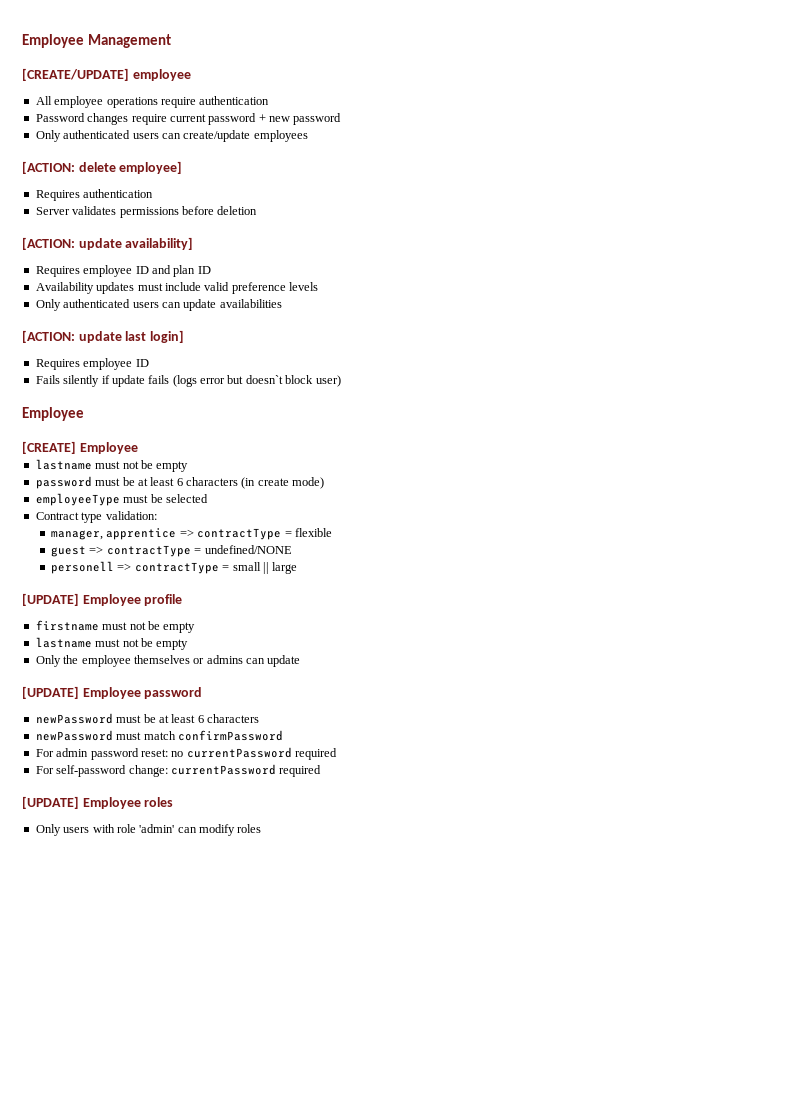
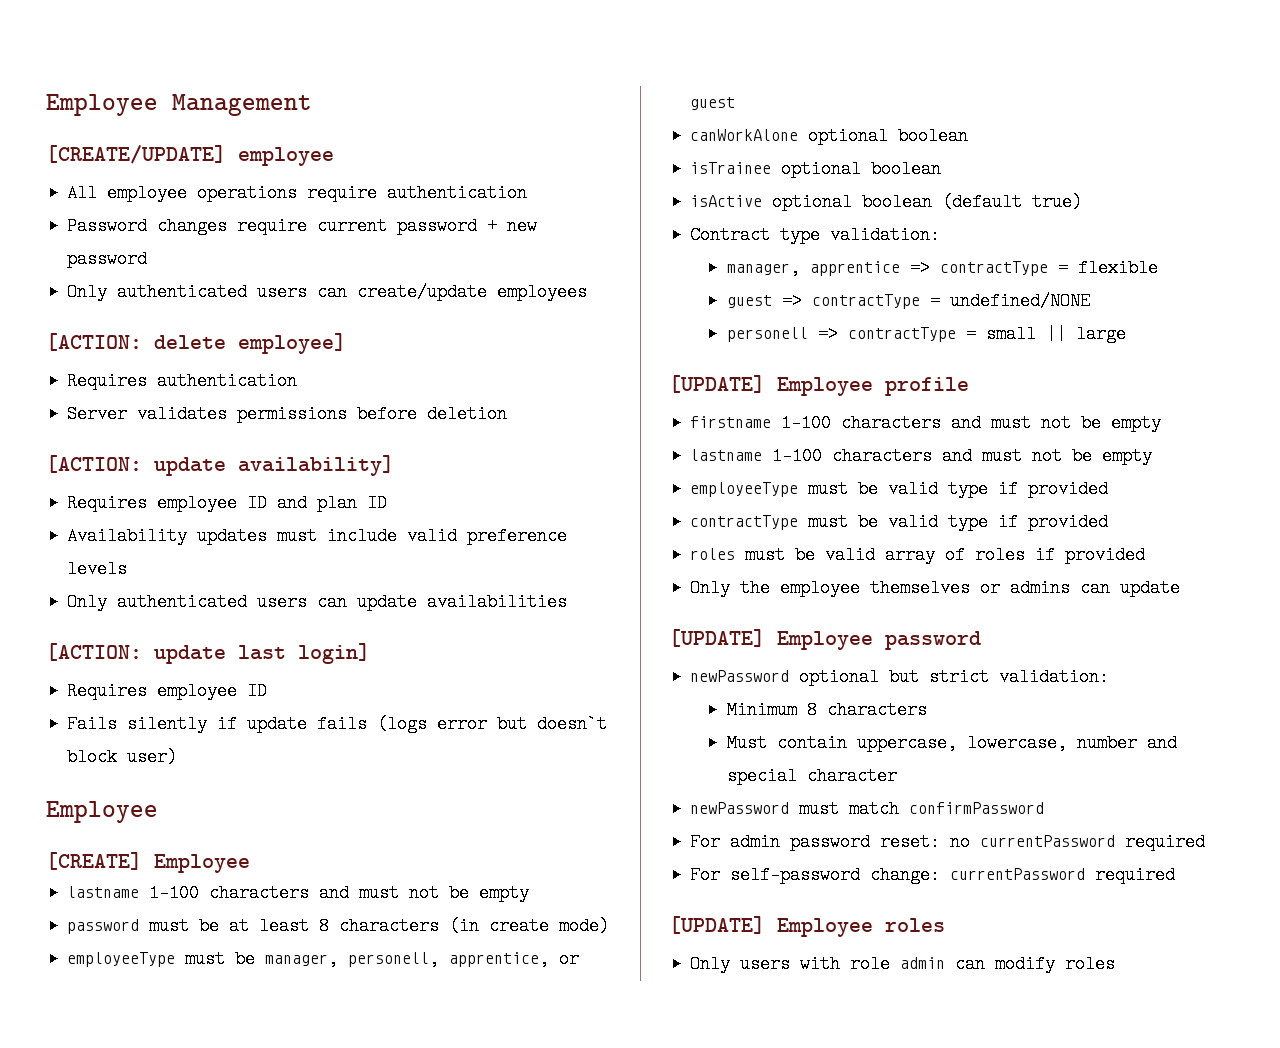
  [CREATE] Employee
- lastname must not be empty
+ lastname 1-100 characters and must not be empty
- password must be at least 6 characters (in create mode)
+ password must be at least 8 characters (in create mode)
- employeeType must be selected
+ employeeType must be manager, personell, apprentice, or guest
+ canWorkAlone optional boolean
+ isTrainee optional boolean
+ isActive optional boolean (default true)
- firstname must not be empty
- lastname must not be empty
+ firstname 1-100 characters and must not be empty
+ lastname 1-100 characters and must not be empty
+ employeeType must be valid type if provided
+ contractType must be valid type if provided
+ roles must be valid array of roles if provided
- newPassword must be at least 6 characters
+ newPassword optional but strict validation:
+ Minimum 8 characters
+ Must contain uppercase, lowercase, number and special character
- Only users with role 'admin' can modify roles
+ Only users with role admin can modify roles

